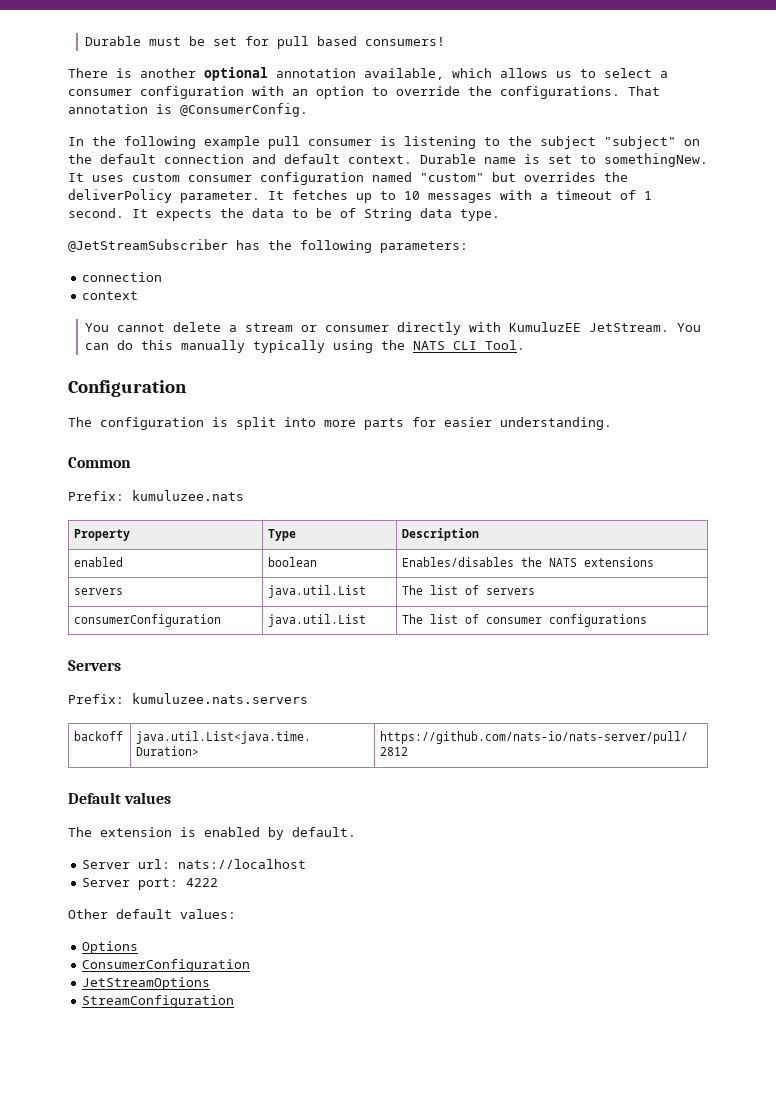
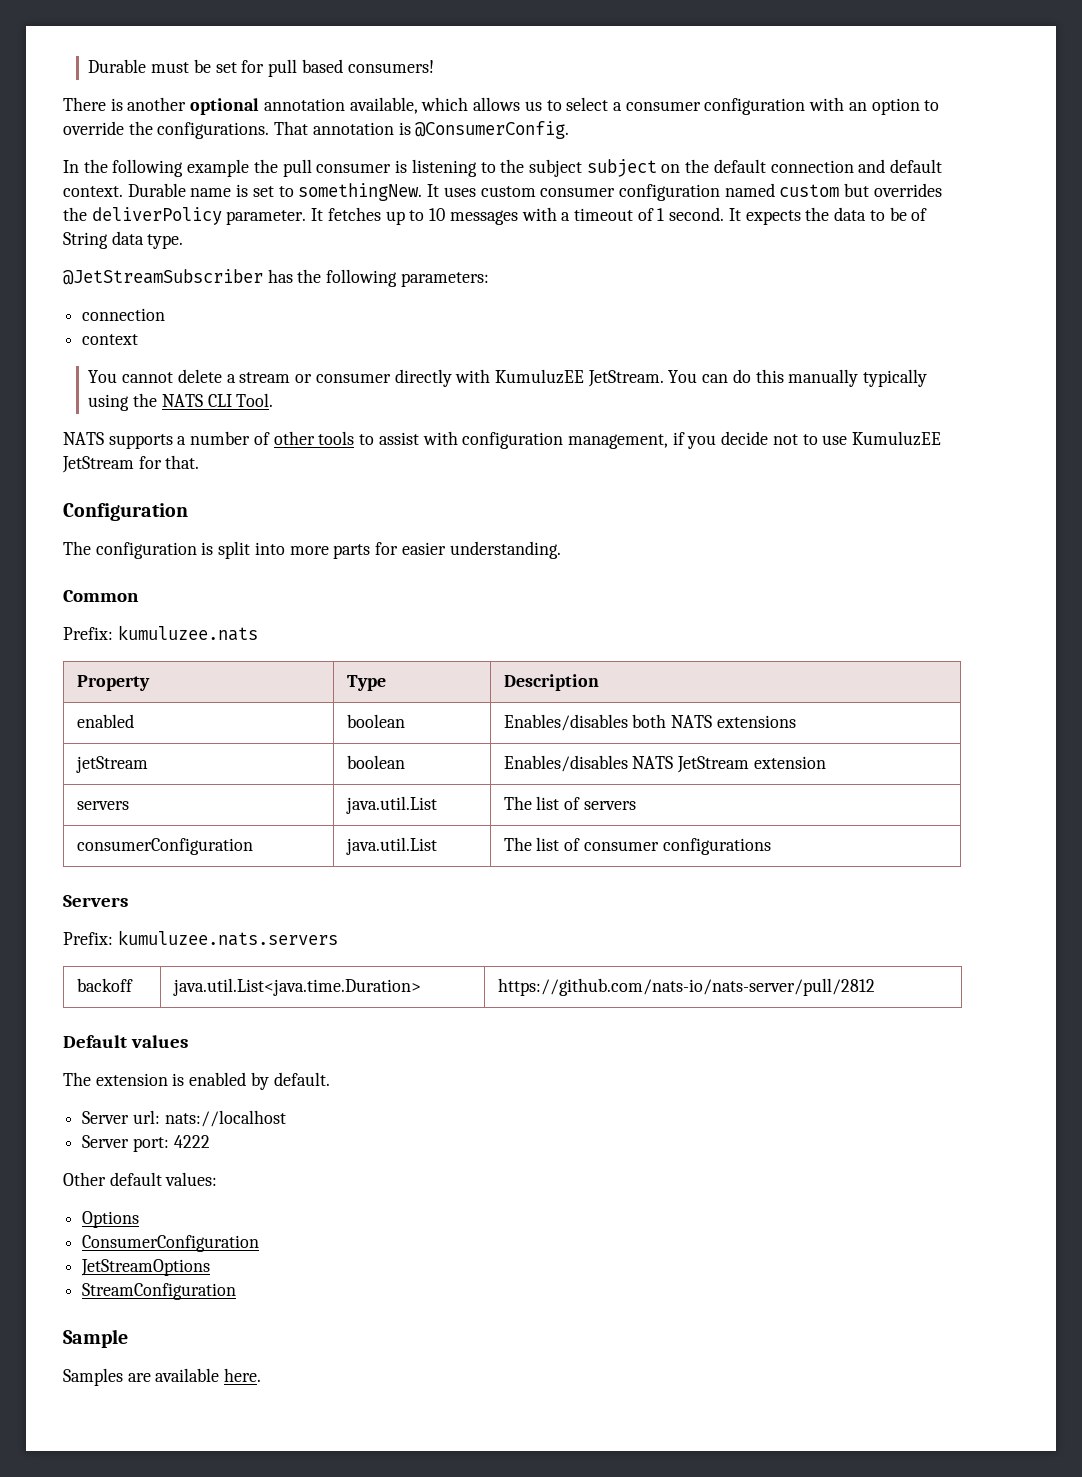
- In the following example pull consumer is listening to the subject "subject" on the default connection and default context.
+ In the following example the pull consumer is listening to the subject subject on the default connection and default context.
- It uses custom consumer configuration named "custom" but overrides the deliverPolicy parameter.
+ It uses custom consumer configuration named custom but overrides the deliverPolicy parameter.
+ NATS supports a number of other tools to assist with configuration management, if you decide not to use KumuluzEE JetStream for that.
- enabled | boolean | Enables/disables the NATS extensions
+ enabled | boolean | Enables/disables both NATS extensions
+ jetStream | boolean | Enables/disables NATS JetStream extension
+ Sample
+ Samples are available here.

